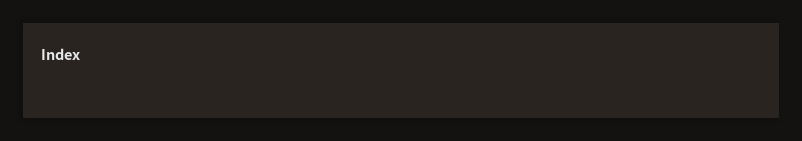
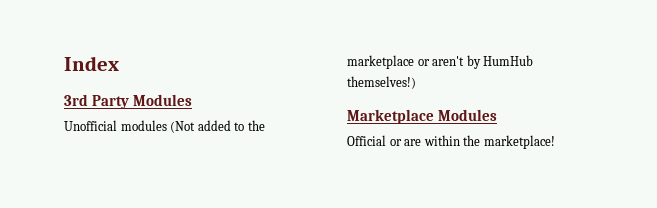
+ 3rd Party Modules
+ Unofficial modules (Not added to the marketplace or aren't by HumHub themselves!)
+ Marketplace Modules
+ Official or are within the marketplace!

